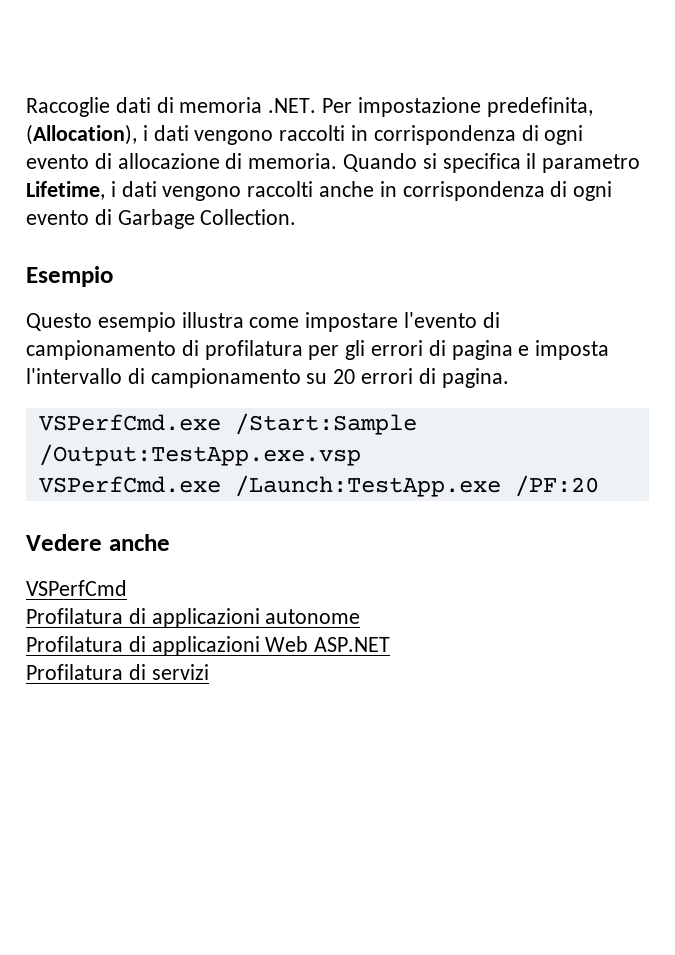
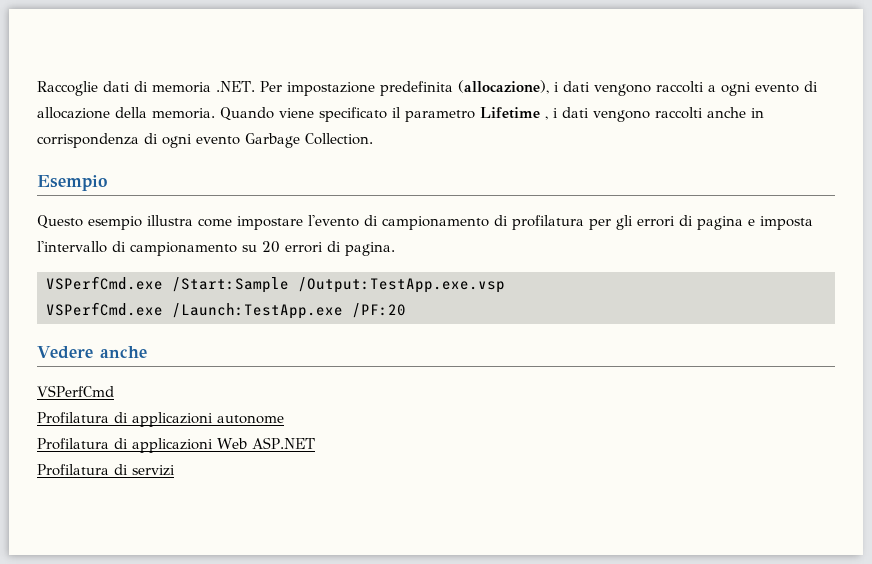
- Raccoglie dati di memoria .NET. Per impostazione predefinita, (Allocation), i dati vengono raccolti in corrispondenza di ogni evento di allocazione di memoria.
+ Raccoglie dati di memoria .NET. Per impostazione predefinita (allocazione), i dati vengono raccolti a ogni evento di allocazione della memoria.
- Quando si specifica il parametro Lifetime, i dati vengono raccolti anche in corrispondenza di ogni evento di Garbage Collection.
+ Quando viene specificato il parametro Lifetime , i dati vengono raccolti anche in corrispondenza di ogni evento Garbage Collection.

